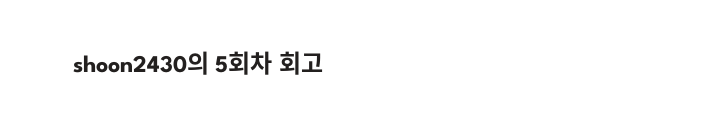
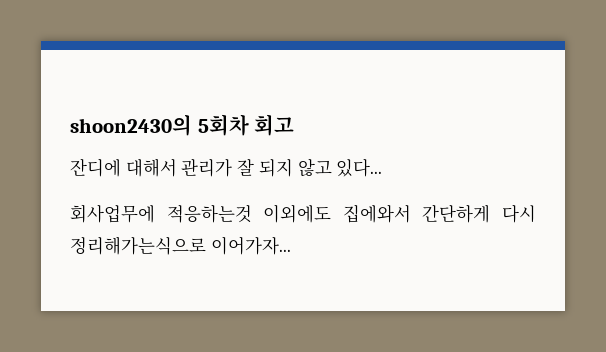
+ 잔디에 대해서 관리가 잘 되지 않고 있다...
+ 회사업무에 적응하는것 이외에도 집에와서 간단하게 다시 정리해가는식으로 이어가자...

